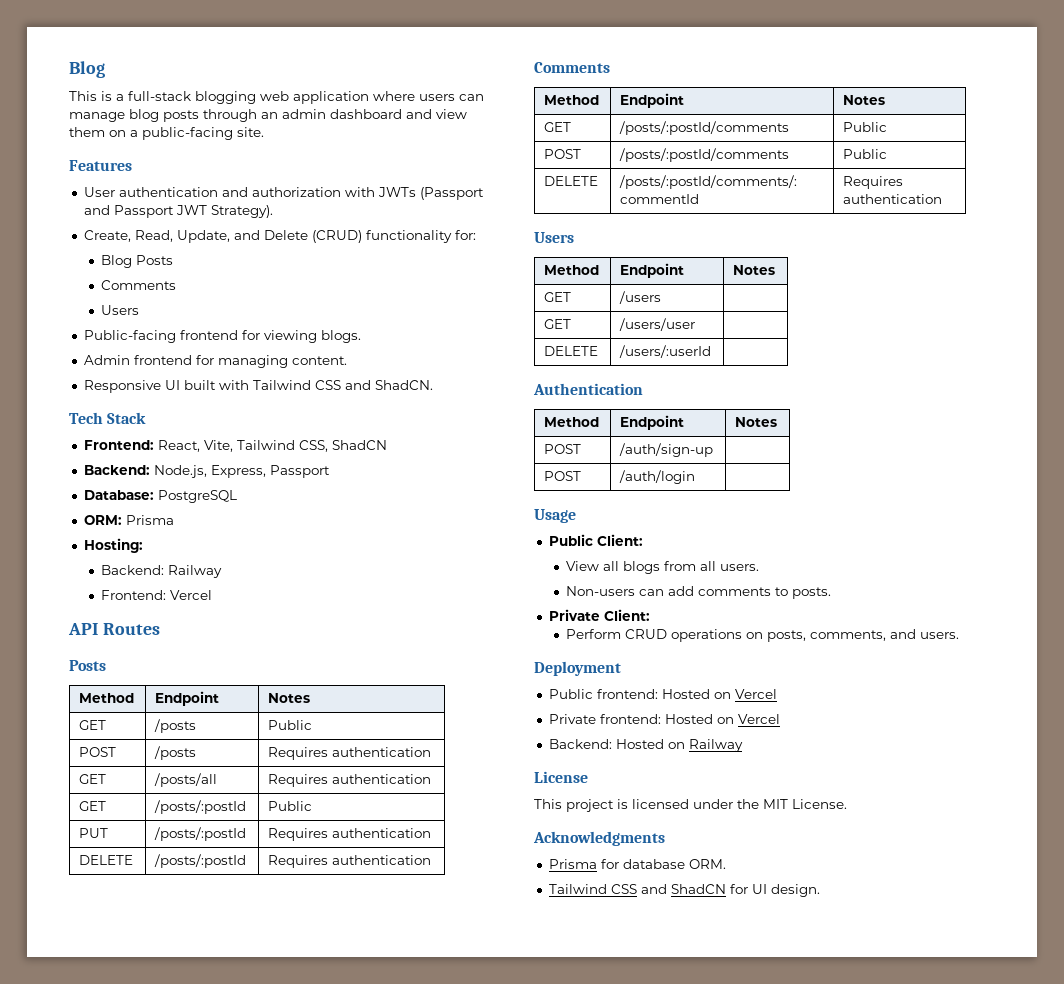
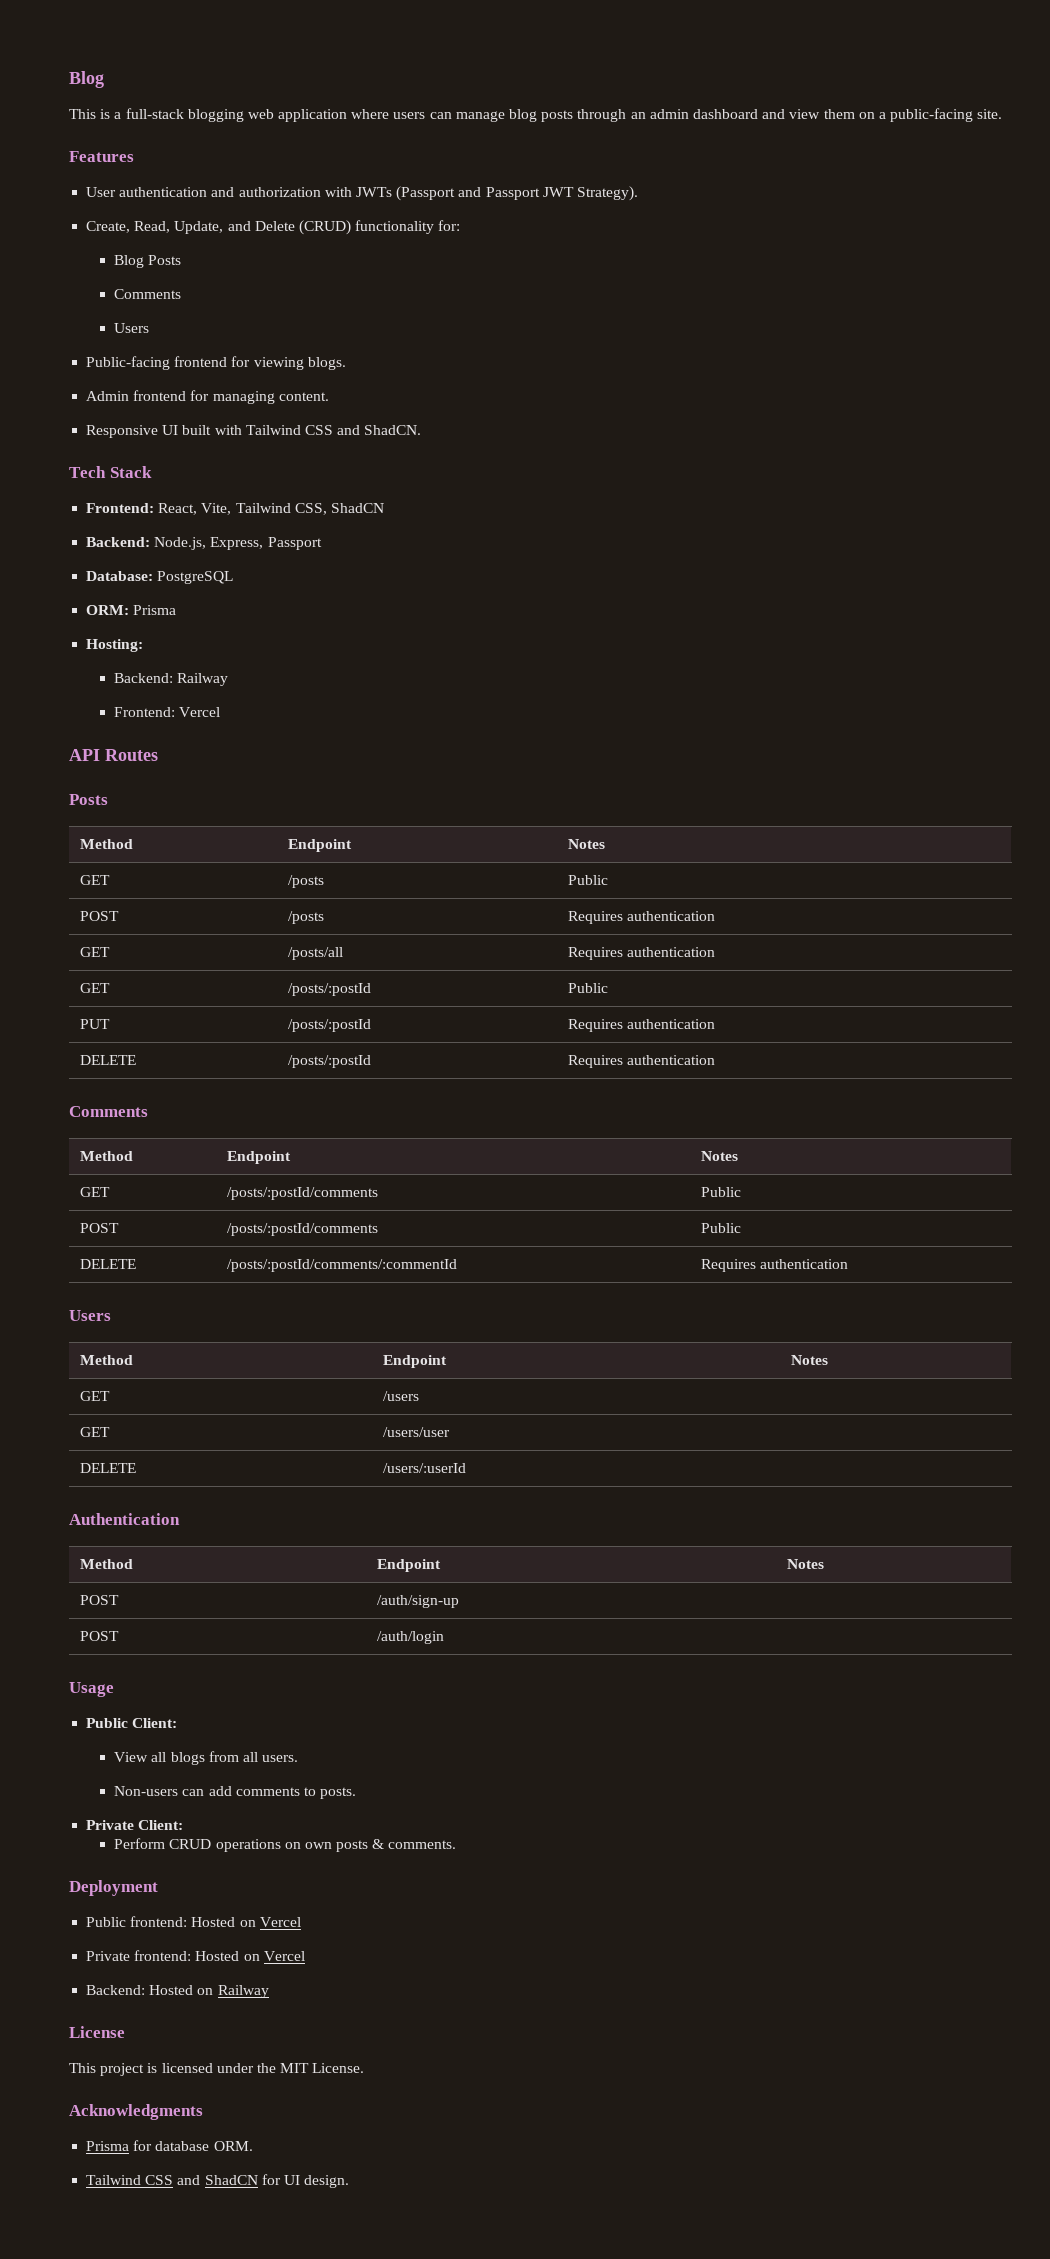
- Perform CRUD operations on posts, comments, and users.
+ Perform CRUD operations on own posts & comments.

